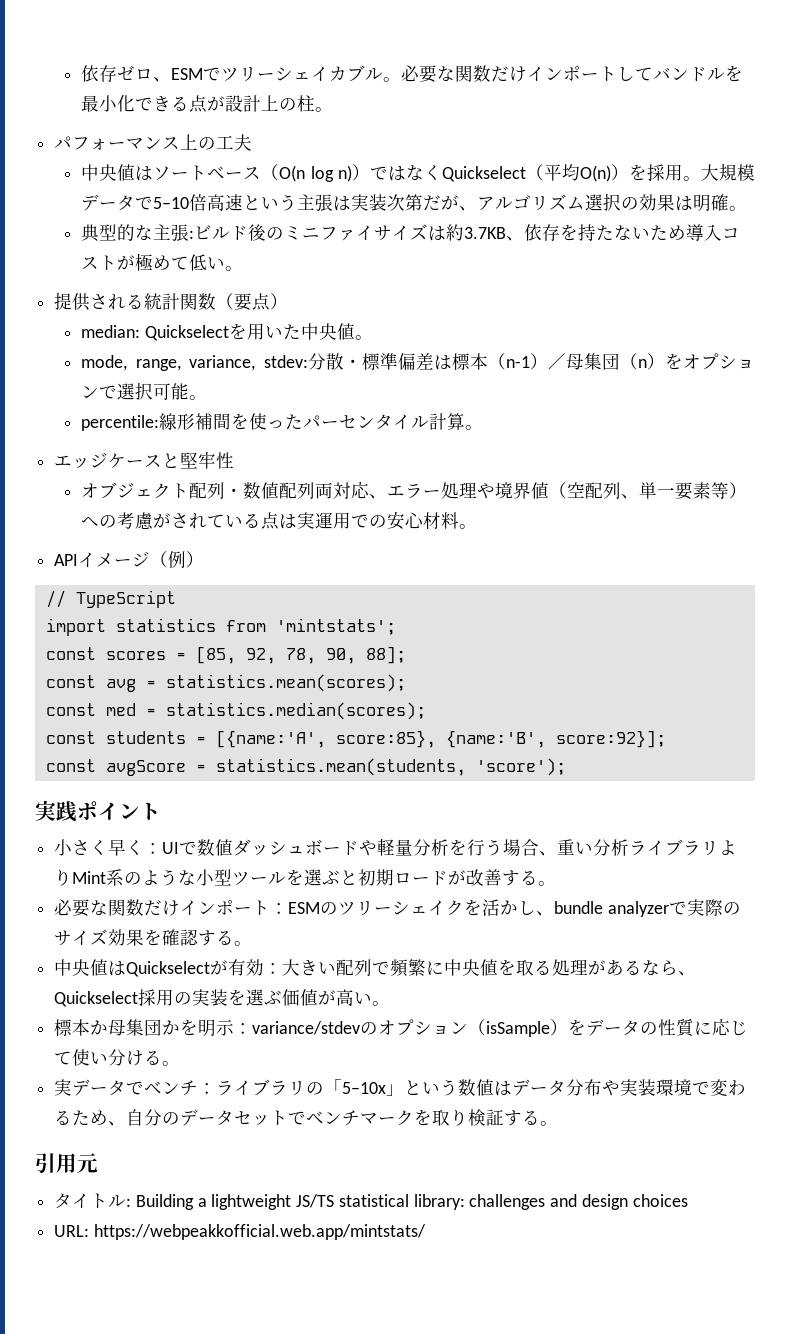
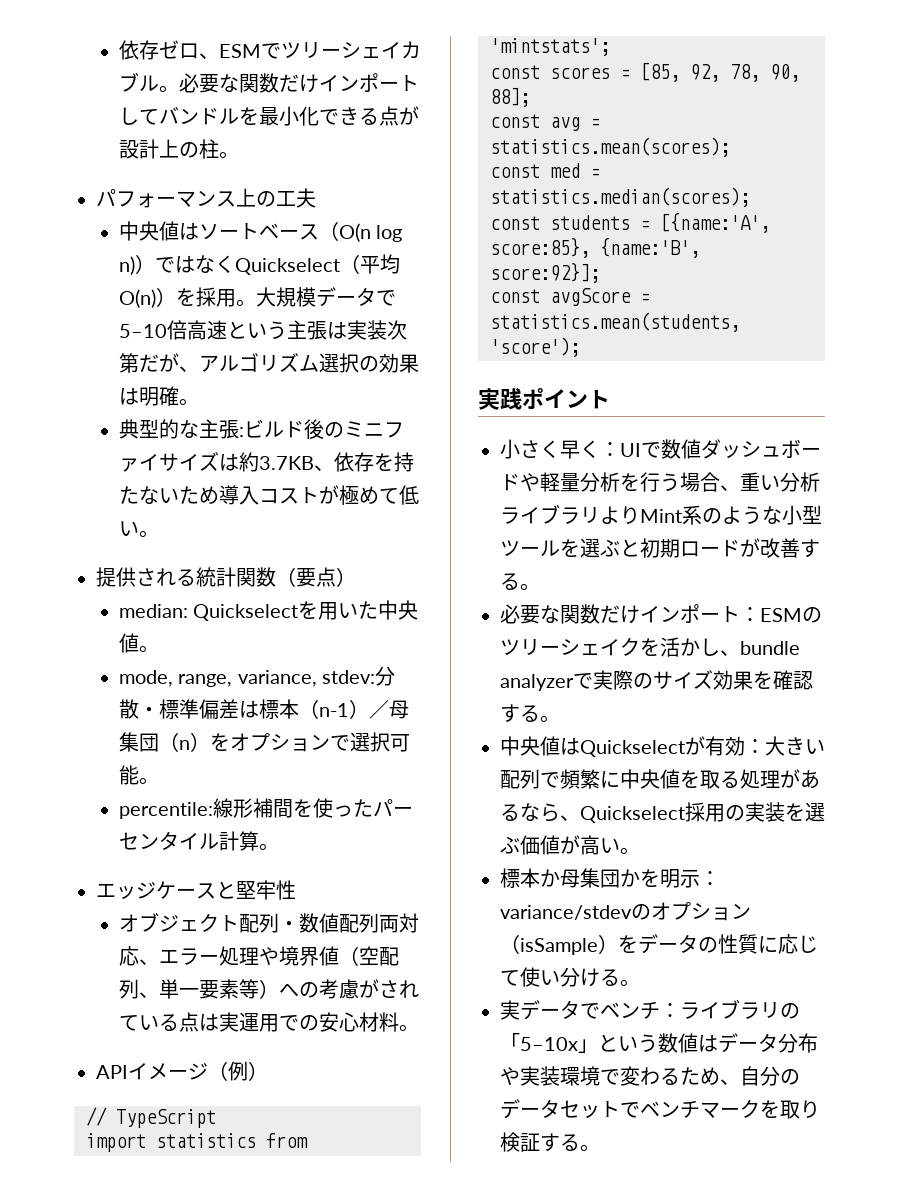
- 引用元
- タイトル: Building a lightweight JS/TS statistical library: challenges and design choices
- URL: https://webpeakkofficial.web.app/mintstats/

